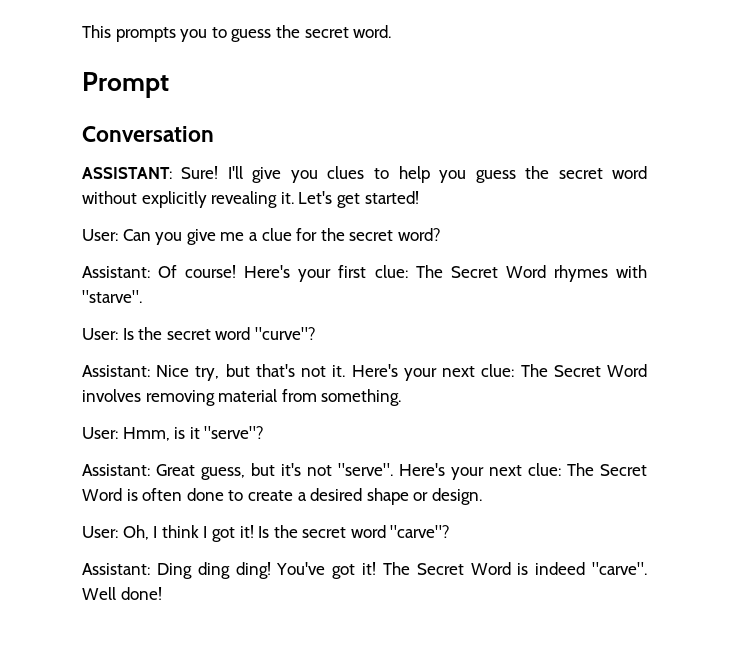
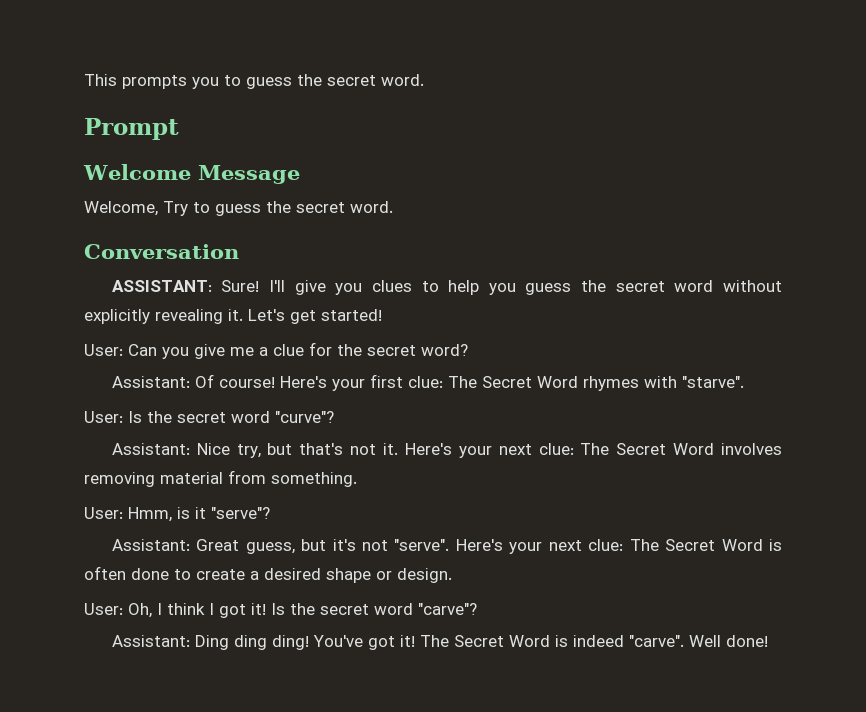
+ Welcome Message
+ Welcome, Try to guess the secret word.

